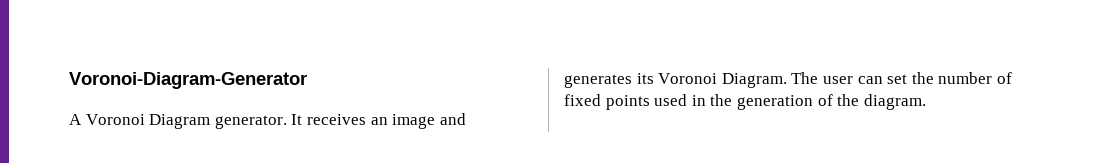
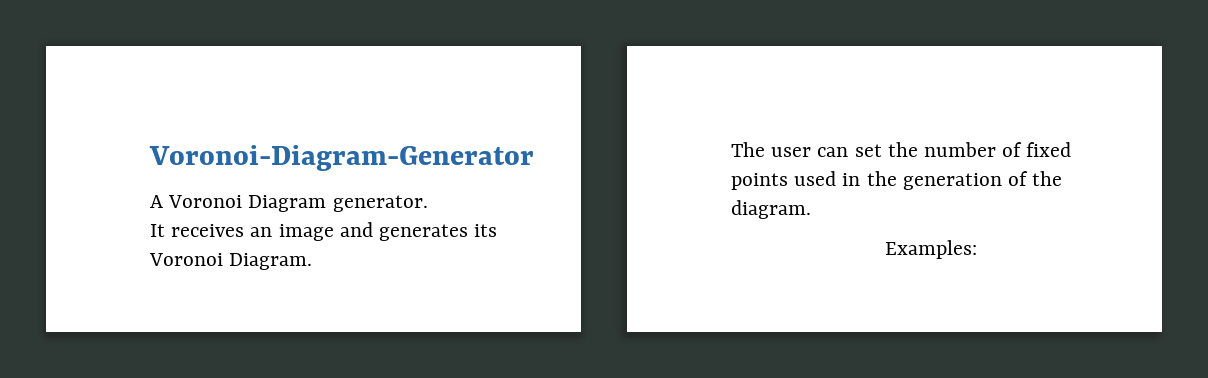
- A Voronoi Diagram generator. It receives an image and generates its Voronoi Diagram. The user can set the number of fixed points used in the generation of the diagram.
+ A Voronoi Diagram generator.
+ It receives an image and generates its Voronoi Diagram.
+ The user can set the number of fixed points used in the generation of the diagram.
+ Examples:

